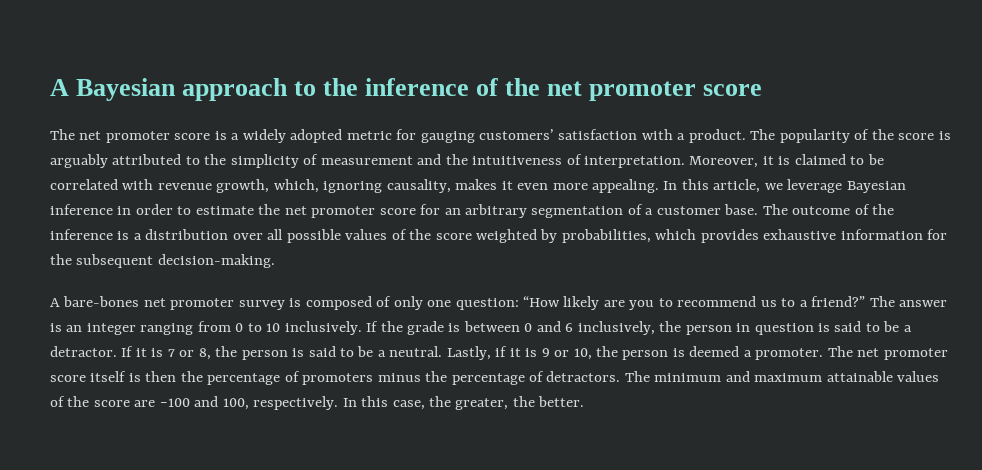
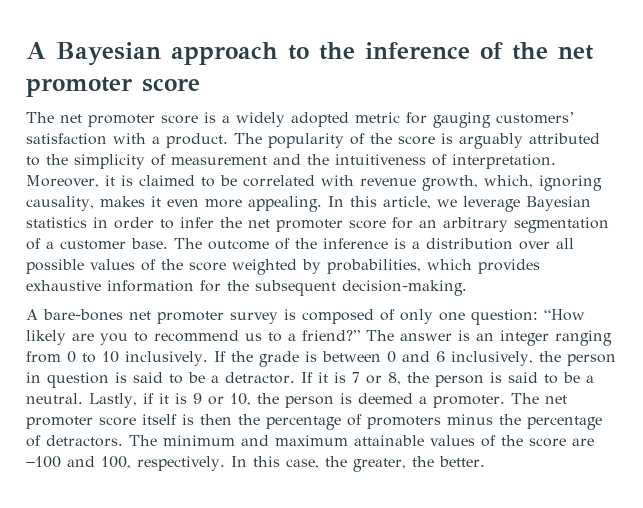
- In this article, we leverage Bayesian inference in order to estimate the net promoter score for an arbitrary segmentation of a customer base.
+ In this article, we leverage Bayesian statistics in order to infer the net promoter score for an arbitrary segmentation of a customer base.

